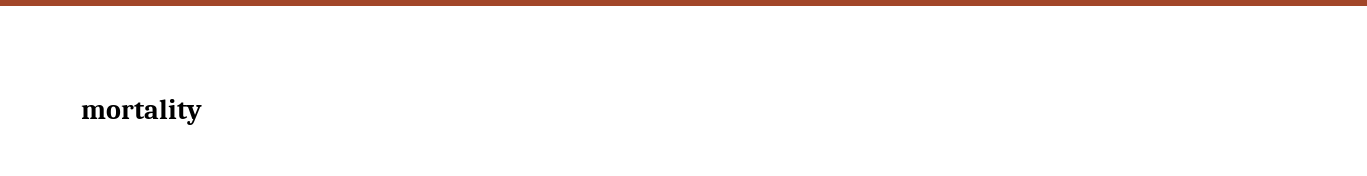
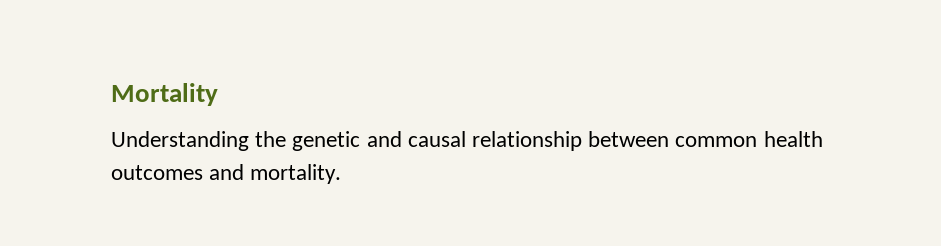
- mortality
+ Mortality
+ Understanding the genetic and causal relationship between common health outcomes and mortality.

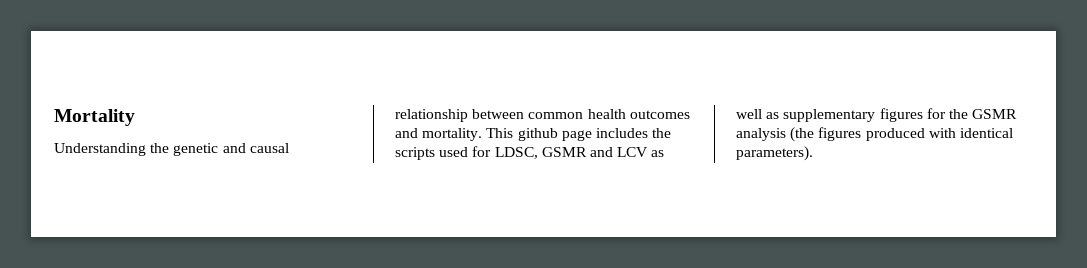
+ This github page includes the scripts used for LDSC, GSMR and LCV as well as supplementary figures for the GSMR analysis (the figures produced with identical parameters).

